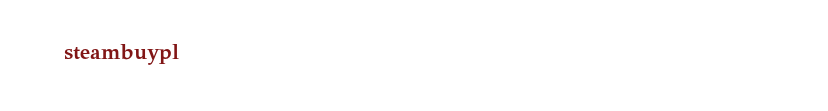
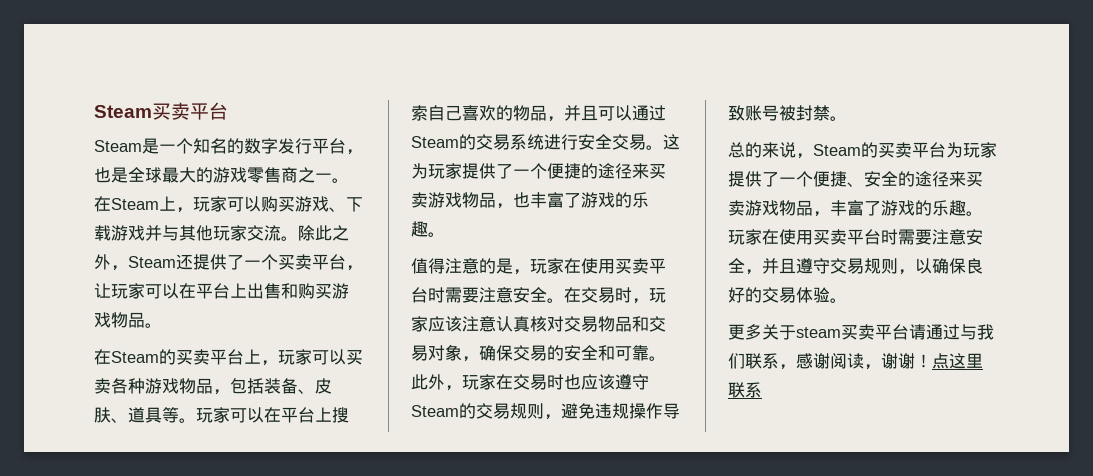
- steambuypl
+ Steam买卖平台
+ Steam是一个知名的数字发行平台，也是全球最大的游戏零售商之一。在Steam上，玩家可以购买游戏、下载游戏并与其他玩家交流。除此之外，Steam还提供了一个买卖平台，让玩家可以在平台上出售和购买游戏物品。
+ 在Steam的买卖平台上，玩家可以买卖各种游戏物品，包括装备、皮肤、道具等。玩家可以在平台上搜索自己喜欢的物品，并且可以通过Steam的交易系统进行安全交易。这为玩家提供了一个便捷的途径来买卖游戏物品，也丰富了游戏的乐趣。
+ 值得注意的是，玩家在使用买卖平台时需要注意安全。在交易时，玩家应该注意认真核对交易物品和交易对象，确保交易的安全和可靠。此外，玩家在交易时也应该遵守Steam的交易规则，避免违规操作导致账号被封禁。
+ 总的来说，Steam的买卖平台为玩家提供了一个便捷、安全的途径来买卖游戏物品，丰富了游戏的乐趣。玩家在使用买卖平台时需要注意安全，并且遵守交易规则，以确保良好的交易体验。
+ 更多关于steam买卖平台请通过与我们联系，感谢阅读，谢谢！点这里联系

